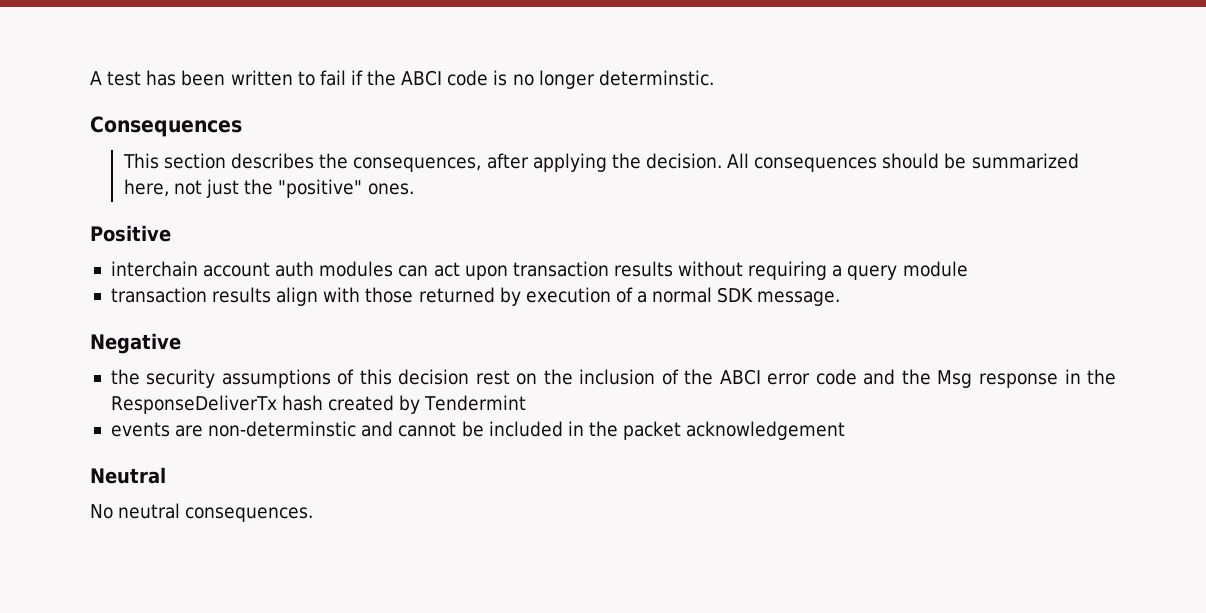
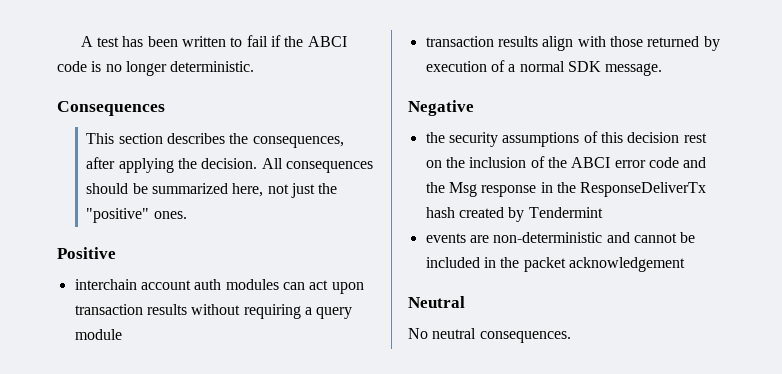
- A test has been written to fail if the ABCI code is no longer determinstic.
+ A test has been written to fail if the ABCI code is no longer deterministic.
- events are non-determinstic and cannot be included in the packet acknowledgement
+ events are non-deterministic and cannot be included in the packet acknowledgement

